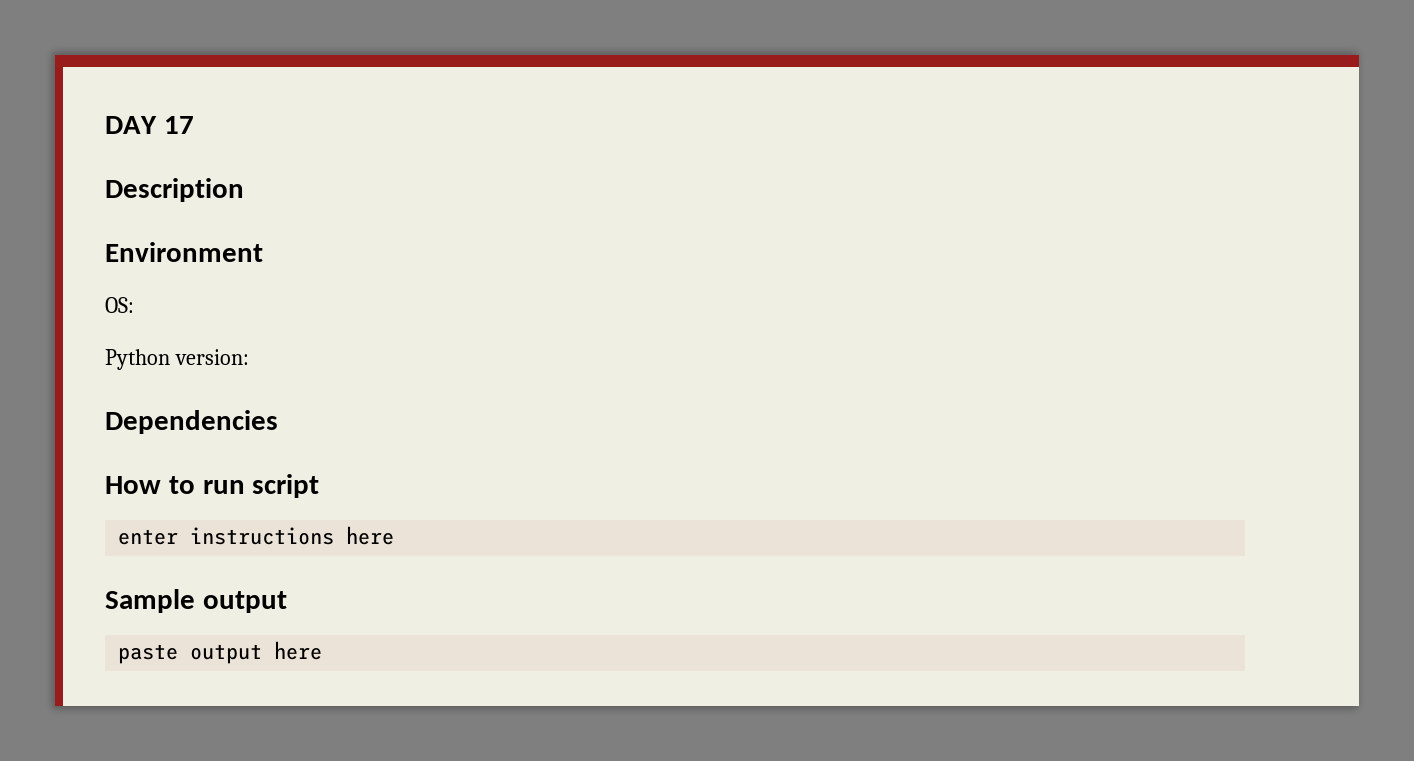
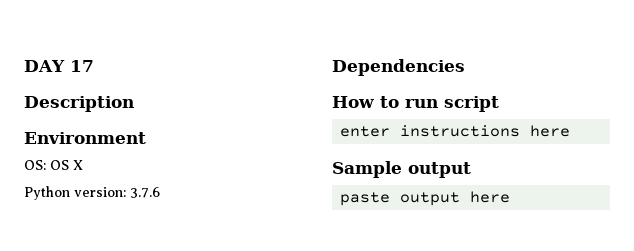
- OS:
+ OS: OS X
- Python version:
+ Python version: 3.7.6

